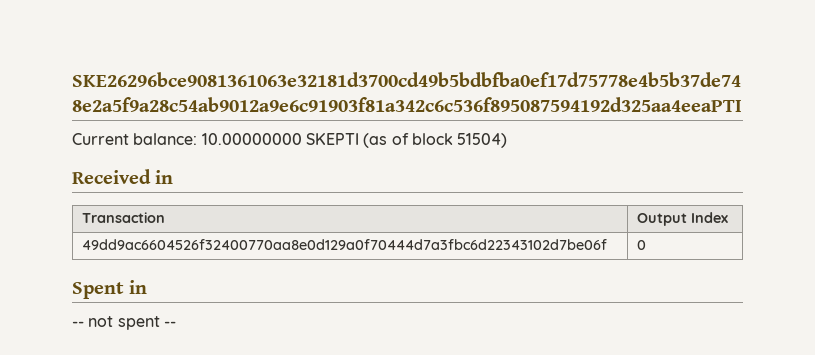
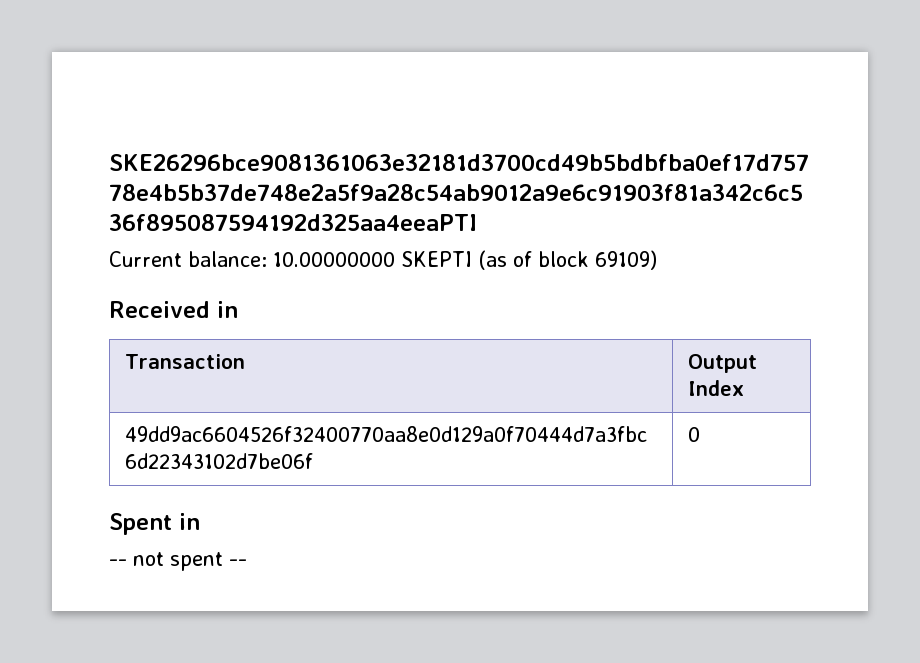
- Current balance: 10.00000000 SKEPTI (as of block 51504)
+ Current balance: 10.00000000 SKEPTI (as of block 69109)

